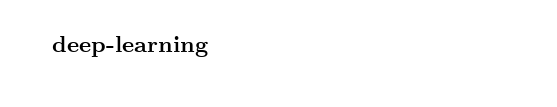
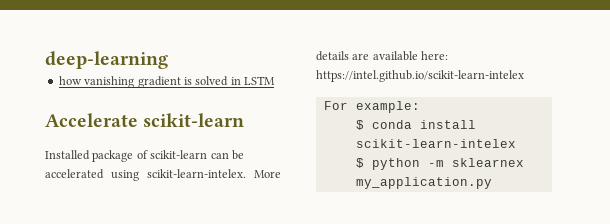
+ how vanishing gradient is solved in LSTM
+ Accelerate scikit-learn
+ Installed package of scikit-learn can be accelerated using scikit-learn-intelex. More details are available here: https://intel.github.io/scikit-learn-intelex
+ For example:
+ $ conda install scikit-learn-intelex
+ $ python -m sklearnex my_application.py

